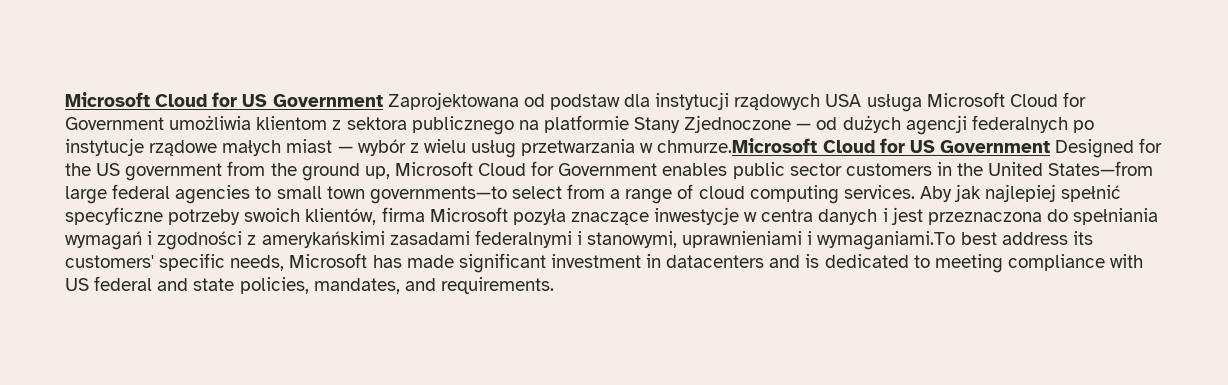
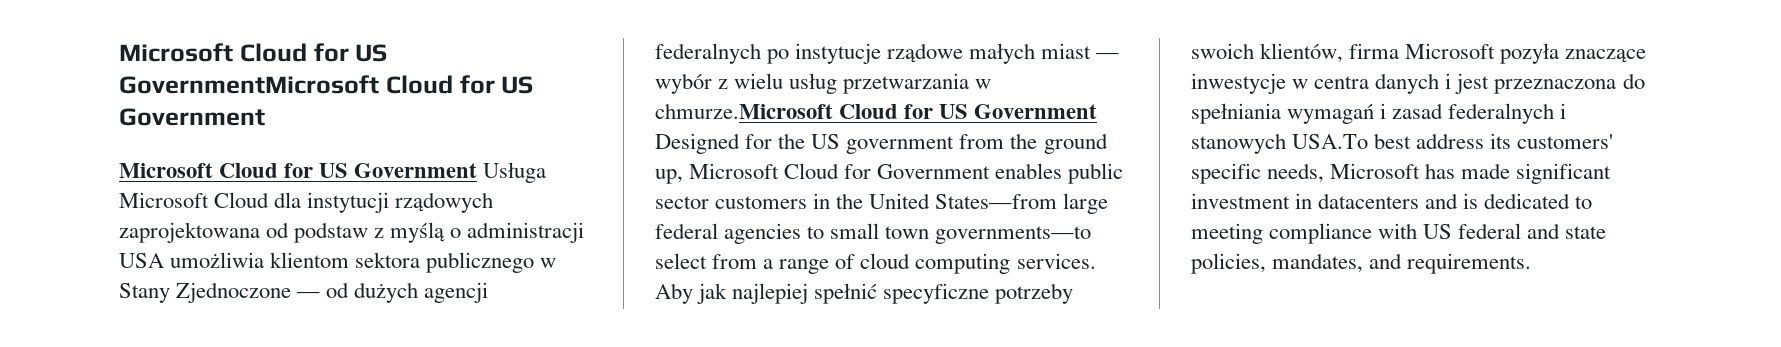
- Microsoft Cloud for US Government Zaprojektowana od podstaw dla instytucji rządowych USA usługa Microsoft Cloud for Government umożliwia klientom z sektora publicznego na platformie Stany Zjednoczone — od dużych agencji federalnych po instytucje rządowe małych miast — wybór z wielu usług przetwarzania w chmurze.Microsoft Cloud for US Government Designed for the US government from the ground up, Microsoft Cloud for Government enables public sector customers in the United States—from large federal agencies to small town governments—to select from a range of cloud computing services.
+ Microsoft Cloud for US GovernmentMicrosoft Cloud for US Government
+ Microsoft Cloud for US Government Usługa Microsoft Cloud dla instytucji rządowych zaprojektowana od podstaw z myślą o administracji USA umożliwia klientom sektora publicznego w Stany Zjednoczone — od dużych agencji federalnych po instytucje rządowe małych miast — wybór z wielu usług przetwarzania w chmurze.Microsoft Cloud for US Government Designed for the US government from the ground up, Microsoft Cloud for Government enables public sector customers in the United States—from large federal agencies to small town governments—to select from a range of cloud computing services.
- Aby jak najlepiej spełnić specyficzne potrzeby swoich klientów, firma Microsoft pozyła znaczące inwestycje w centra danych i jest przeznaczona do spełniania wymagań i zgodności z amerykańskimi zasadami federalnymi i stanowymi, uprawnieniami i wymaganiami.To best address its customers' specific needs, Microsoft has made significant investment in datacenters and is dedicated to meeting compliance with US federal and state policies, mandates, and requirements.
+ Aby jak najlepiej spełnić specyficzne potrzeby swoich klientów, firma Microsoft pozyła znaczące inwestycje w centra danych i jest przeznaczona do spełniania wymagań i zasad federalnych i stanowych USA.To best address its customers' specific needs, Microsoft has made significant investment in datacenters and is dedicated to meeting compliance with US federal and state policies, mandates, and requirements.

